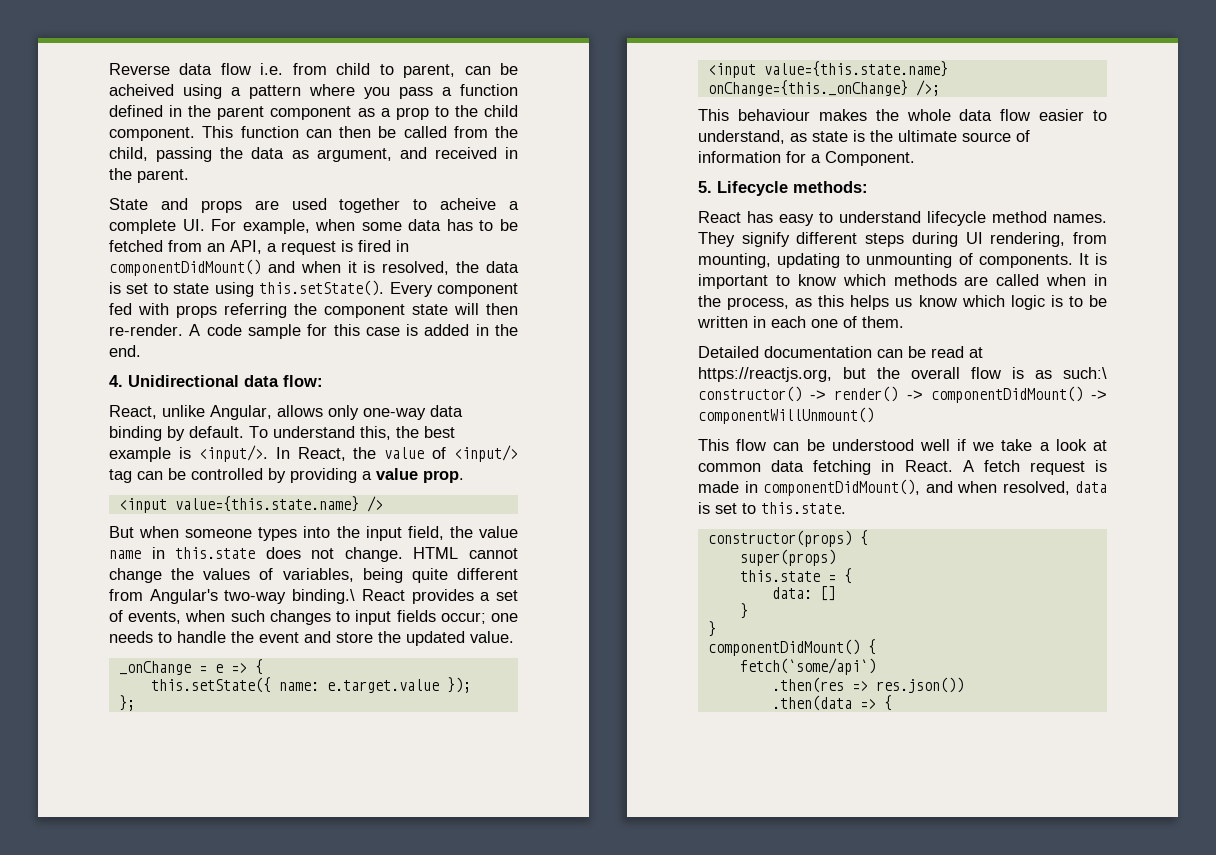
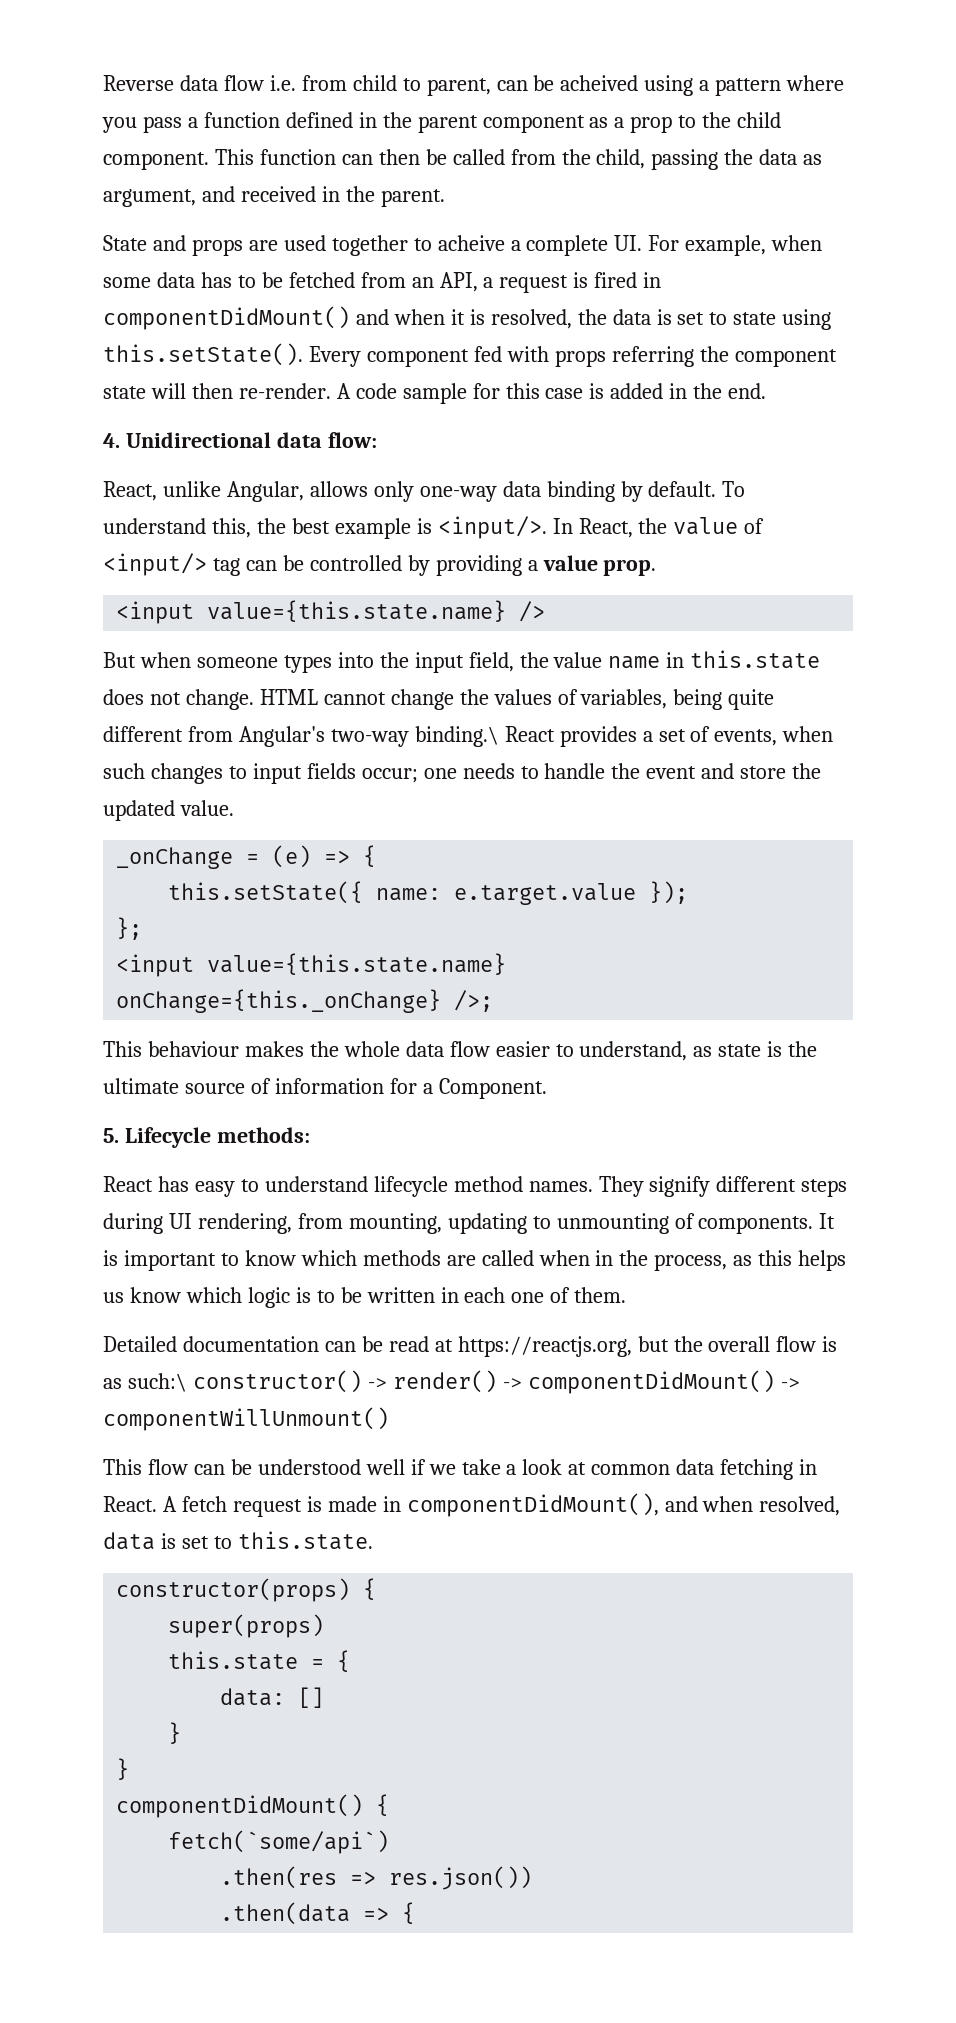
- _onChange = e => {
+ _onChange = (e) => {

